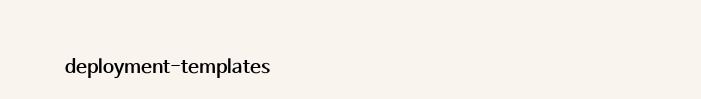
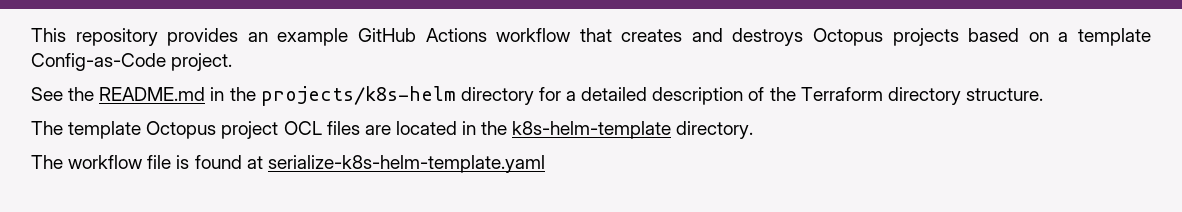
- deployment-templates
+ This repository provides an example GitHub Actions workflow that creates and destroys Octopus projects based on a template Config-as-Code project.
+ See the README.md in the projects/k8s-helm directory for a detailed description of the Terraform directory structure.
+ The template Octopus project OCL files are located in the k8s-helm-template directory.
+ The workflow file is found at serialize-k8s-helm-template.yaml

